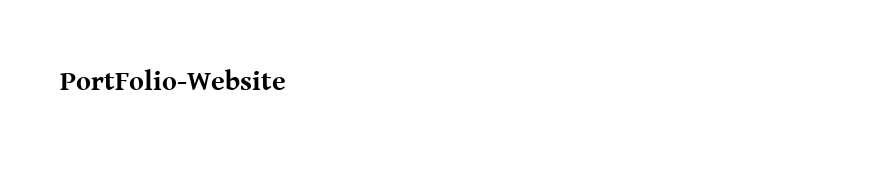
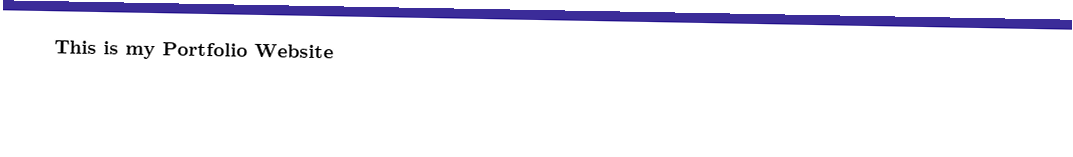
- PortFolio-Website
+ This is my Portfolio Website

